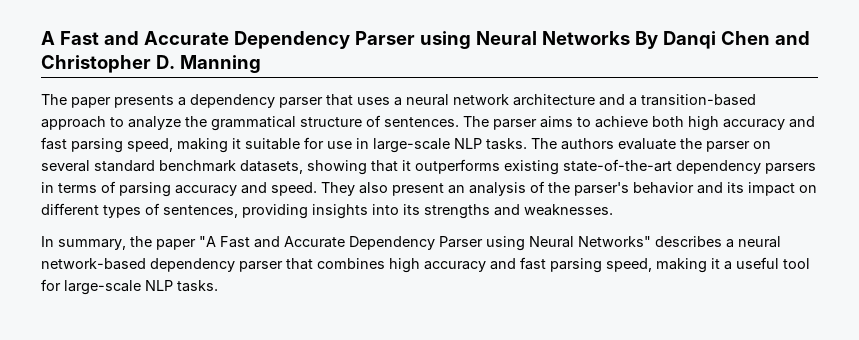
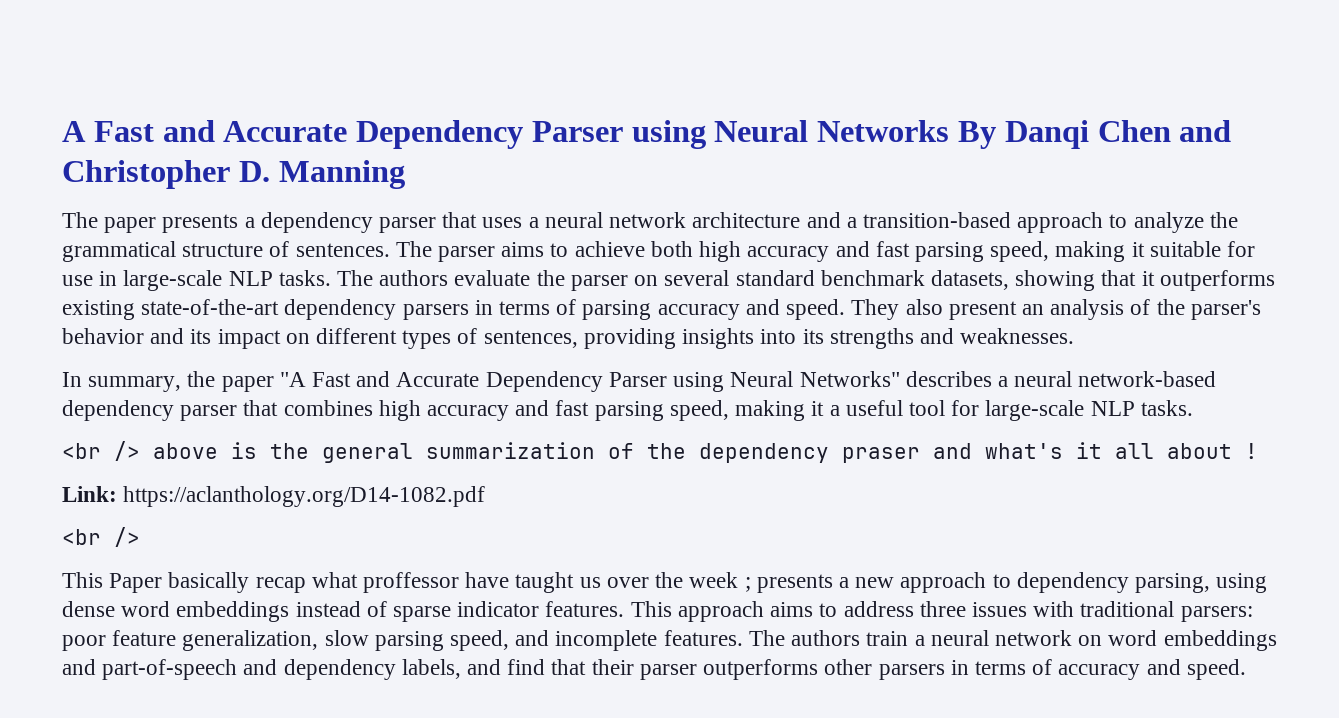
+ <br /> above is the general summarization of the dependency praser and what's it all about !
+ Link: https://aclanthology.org/D14-1082.pdf
+ <br />
+ This Paper basically recap what proffessor have taught us over the week ; presents a new approach to dependency parsing, using dense word embeddings instead of sparse indicator features. This approach aims to address three issues with traditional parsers: poor feature generalization, slow parsing speed, and incomplete features. The authors train a neural network on word embeddings and part-of-speech and dependency labels, and find that their parser outperforms other parsers in terms of accuracy and speed.

